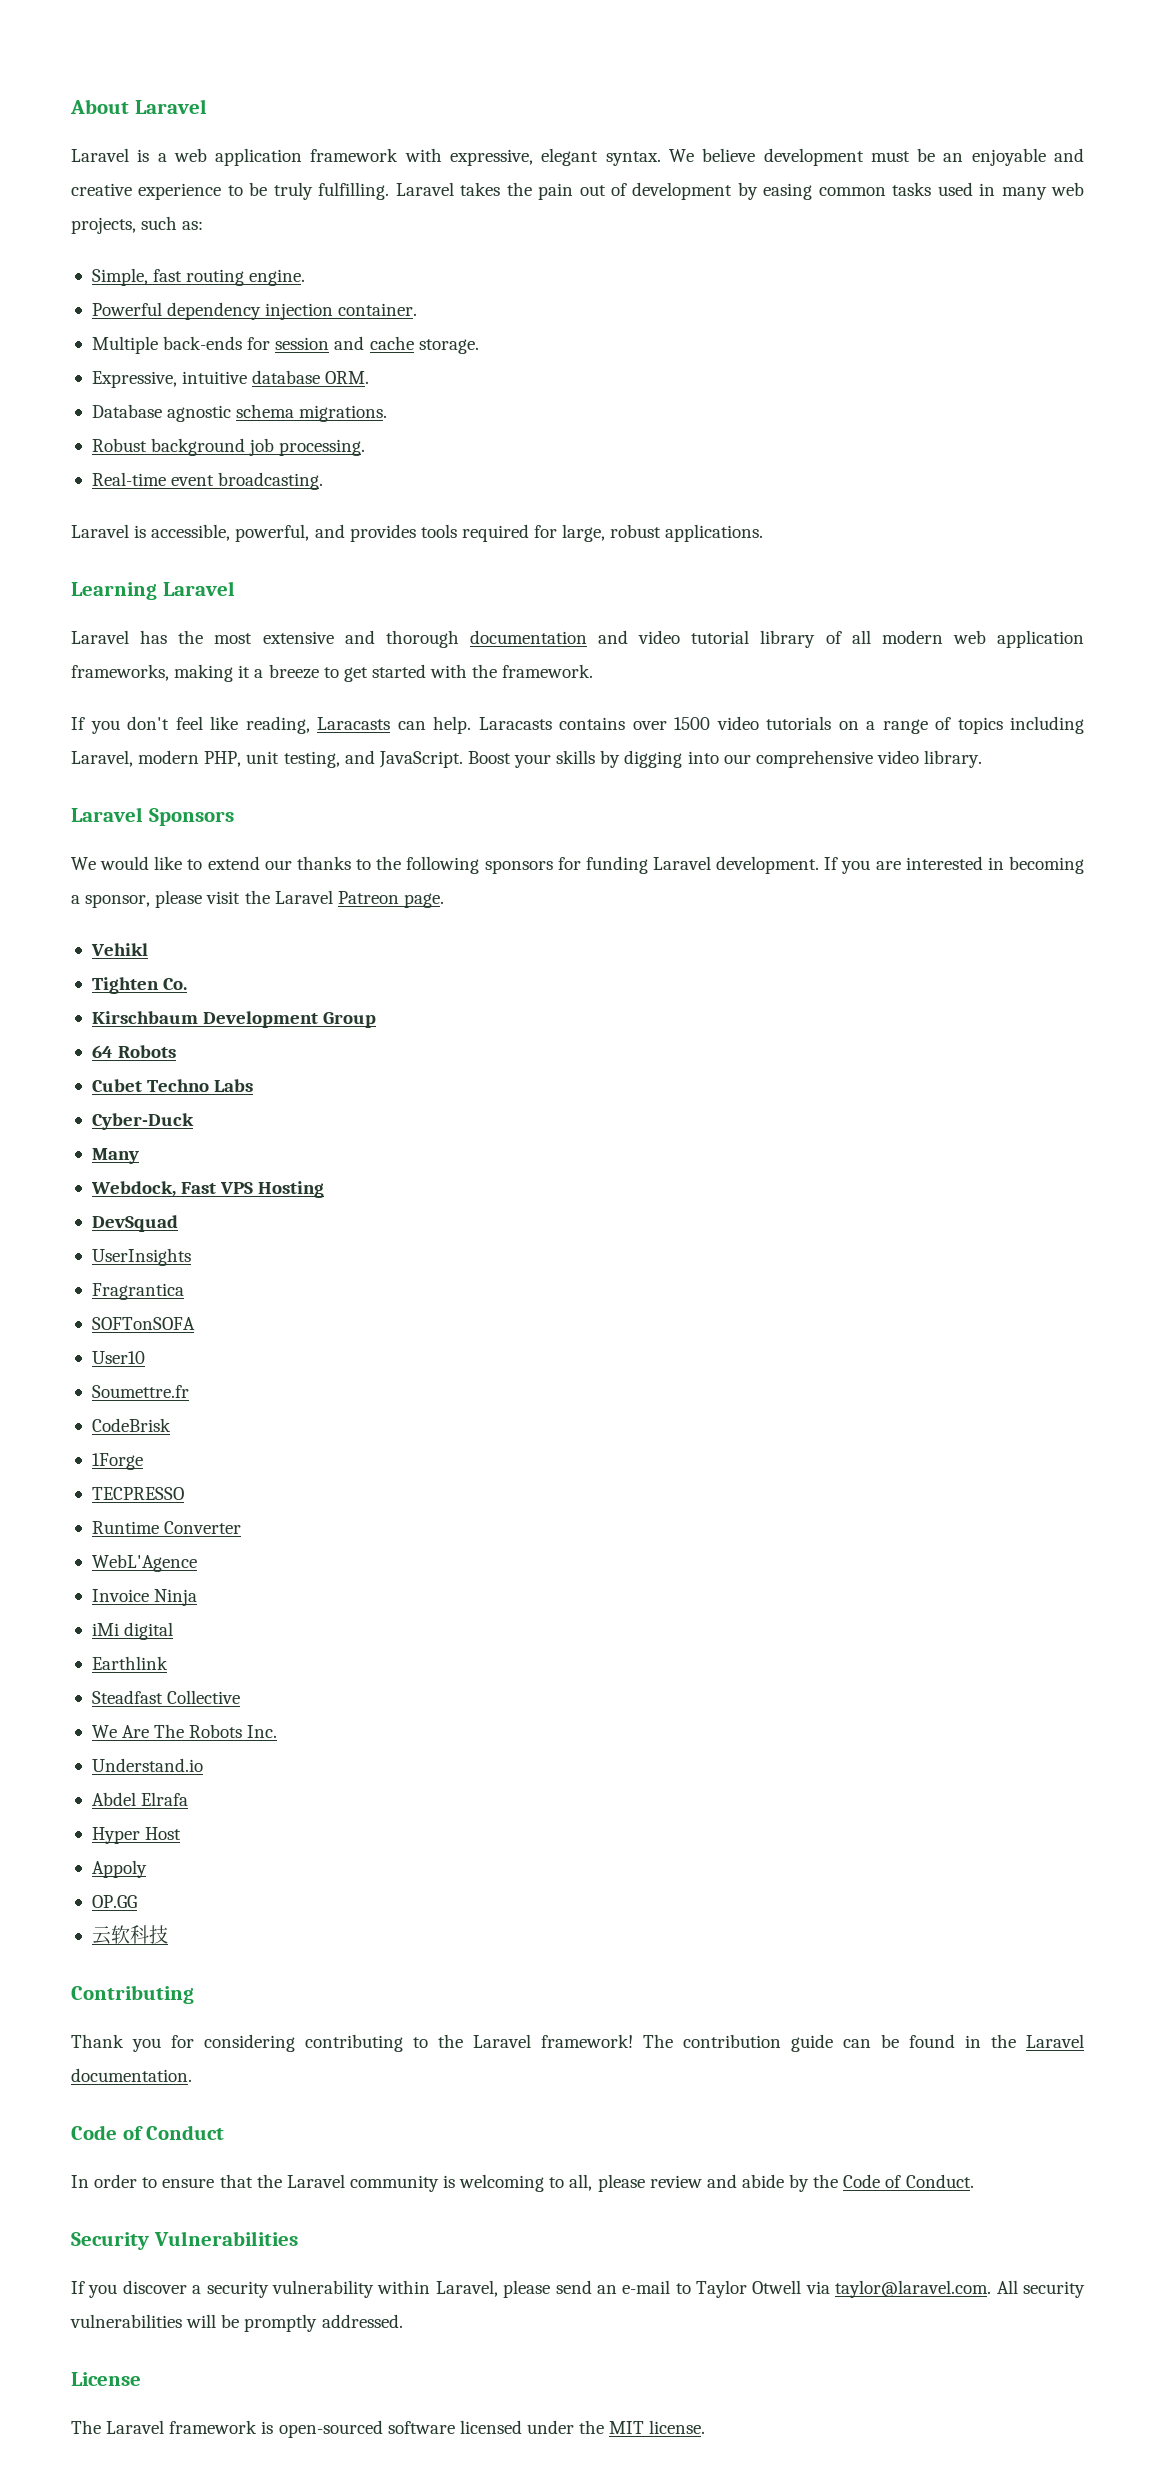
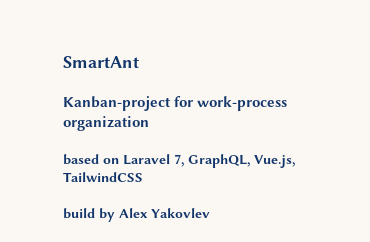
- About Laravel
- Laravel is a web application framework with expressive, elegant syntax. We believe development must be an enjoyable and creative experience to be truly fulfilling. Laravel takes the pain out of development by easing common tasks used in many web projects, such as:
- Simple, fast routing engine.
- Powerful dependency injection container.
- Multiple back-ends for session and cache storage.
- Expressive, intuitive database ORM.
- Database agnostic schema migrations.
- Robust background job processing.
- Real-time event broadcasting.
- Laravel is accessible, powerful, and provides tools required for large, robust applications.
- Learning Laravel
- Laravel has the most extensive and thorough documentation and video tutorial library of all modern web application frameworks, making it a breeze to get started with the framework.
- If you don't feel like reading, Laracasts can help. Laracasts contains over 1500 video tutorials on a range of topics including Laravel, modern PHP, unit testing, and JavaScript. Boost your skills by digging into our comprehensive video library.
- Laravel Sponsors
- We would like to extend our thanks to the following sponsors for funding Laravel development. If you are interested in becoming a sponsor, please visit the Laravel Patreon page.
- Vehikl
- Tighten Co.
- Kirschbaum Development Group
- 64 Robots
- Cubet Techno Labs
- Cyber-Duck
- Many
- Webdock, Fast VPS Hosting
- DevSquad
- UserInsights
- Fragrantica
- SOFTonSOFA
- User10
- Soumettre.fr
- CodeBrisk
- 1Forge
- TECPRESSO
- Runtime Converter
- WebL'Agence
- Invoice Ninja
- iMi digital
- Earthlink
- Steadfast Collective
- We Are The Robots Inc.
- Understand.io
- Abdel Elrafa
- Hyper Host
- Appoly
- OP.GG
- 云软科技
- Contributing
- Thank you for considering contributing to the Laravel framework! The contribution guide can be found in the Laravel documentation.
- Code of Conduct
- In order to ensure that the Laravel community is welcoming to all, please review and abide by the Code of Conduct.
- Security Vulnerabilities
- If you discover a security vulnerability within Laravel, please send an e-mail to Taylor Otwell via taylor@laravel.com. All security vulnerabilities will be promptly addressed.
- License
- The Laravel framework is open-sourced software licensed under the MIT license.
+ SmartAnt
+ Kanban-project for work-process organization
+ based on Laravel 7, GraphQL, Vue.js, TailwindCSS
+ build by Alex Yakovlev

